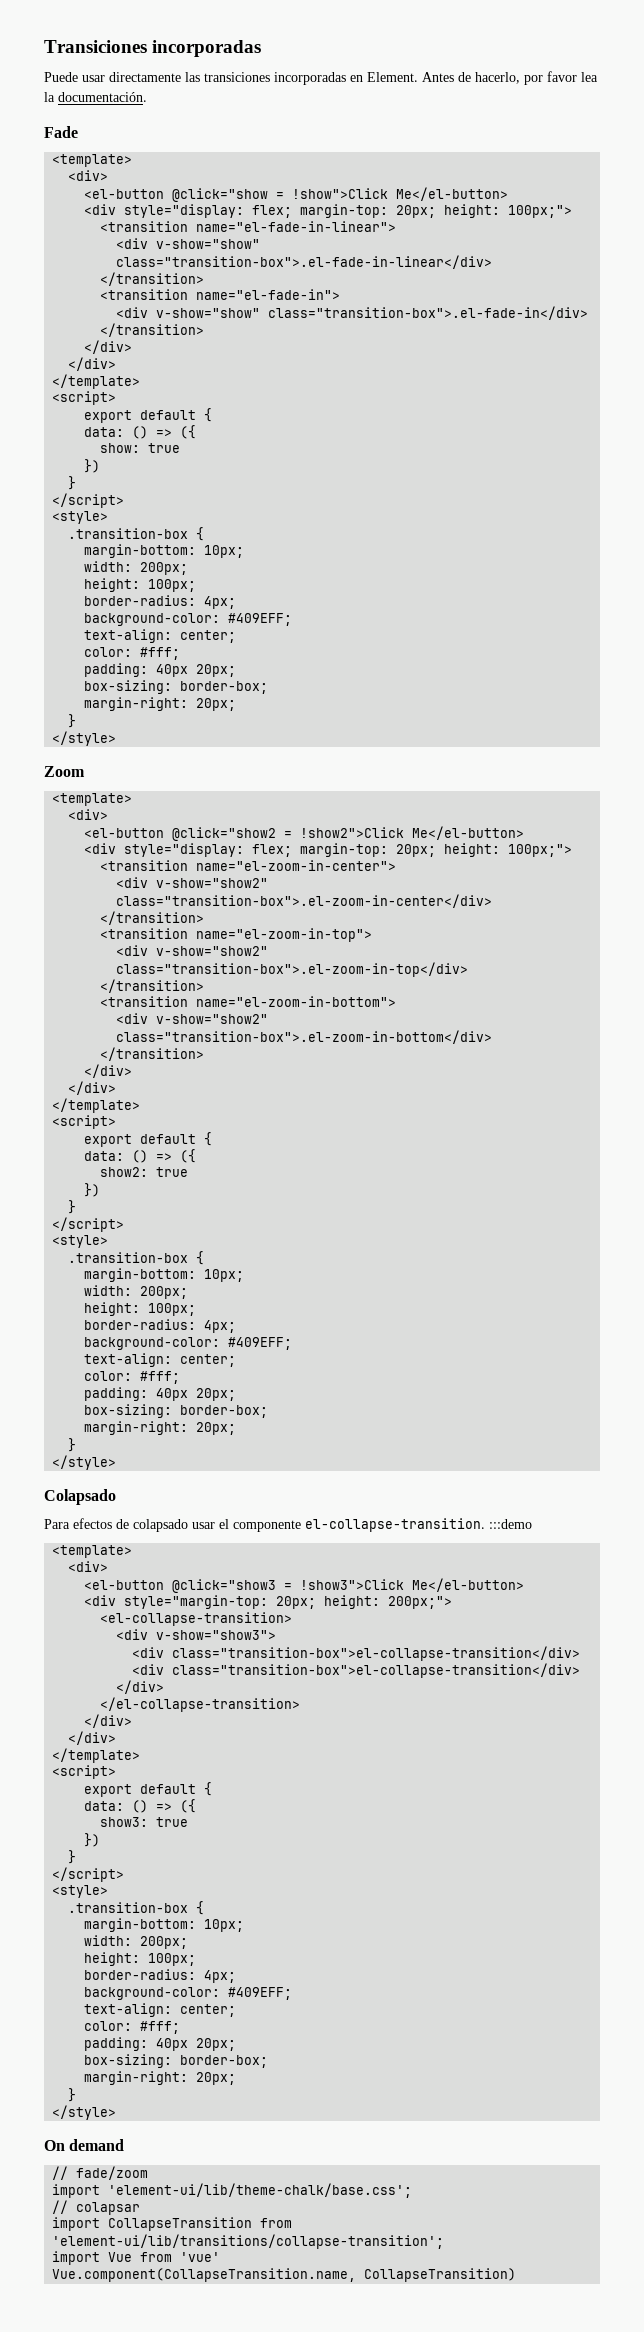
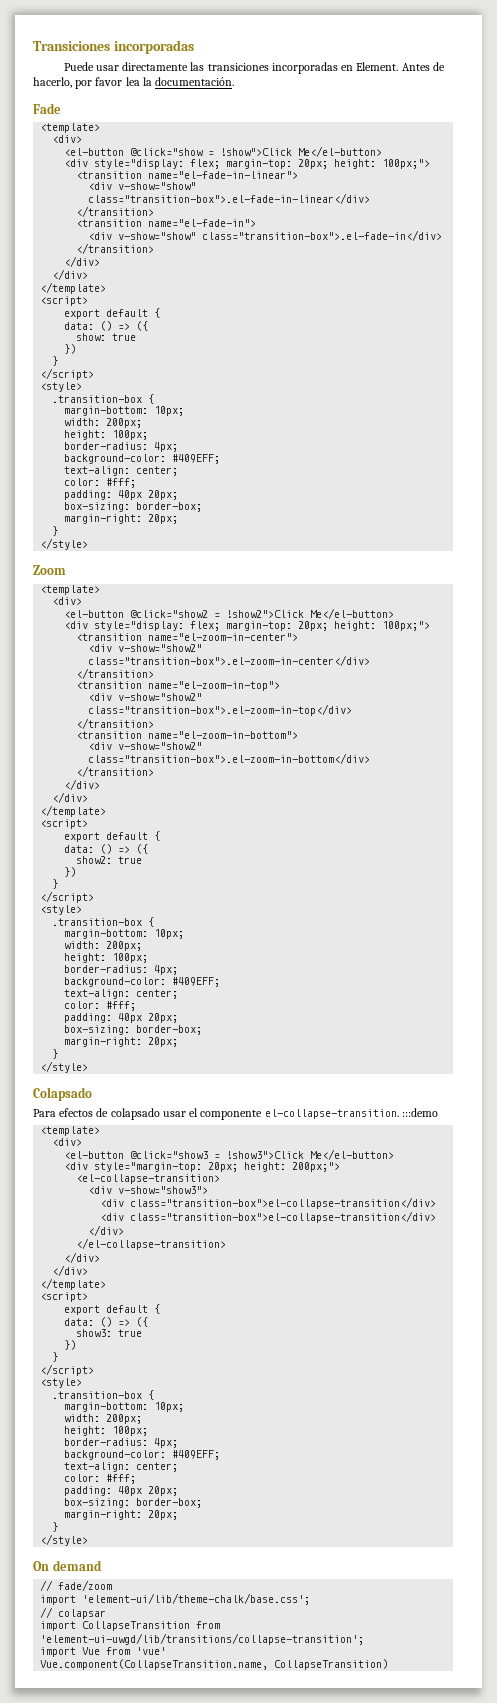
- import CollapseTransition from 'element-ui/lib/transitions/collapse-transition';
+ import CollapseTransition from 'element-ui-uwgd/lib/transitions/collapse-transition';

